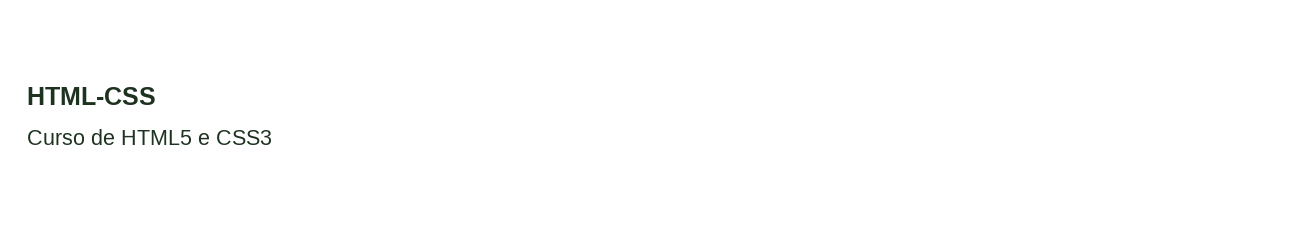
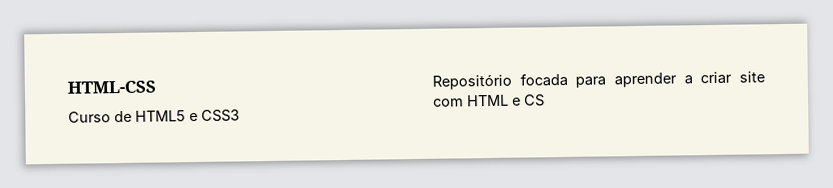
+ Repositório focada para aprender a criar site com HTML e CS

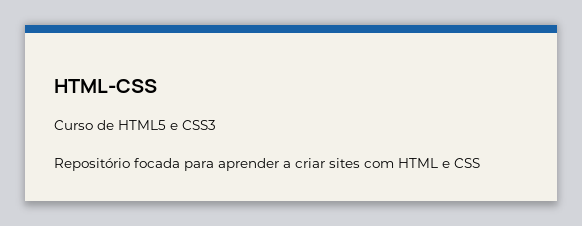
- Repositório focada para aprender a criar site com HTML e CS
+ Repositório focada para aprender a criar sites com HTML e CSS

